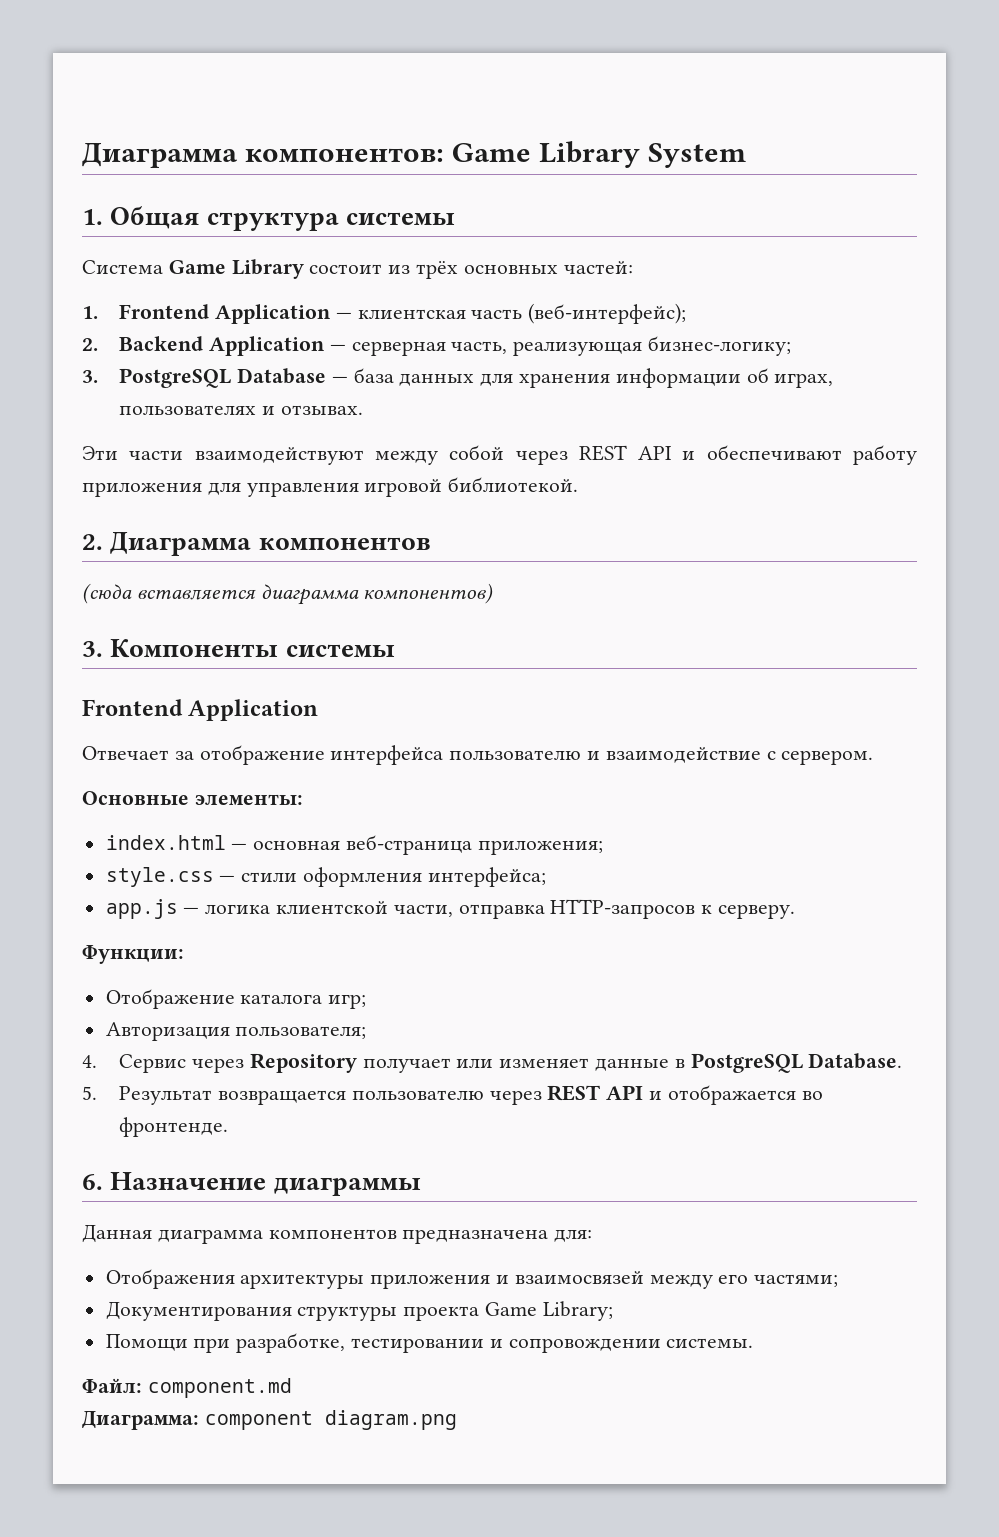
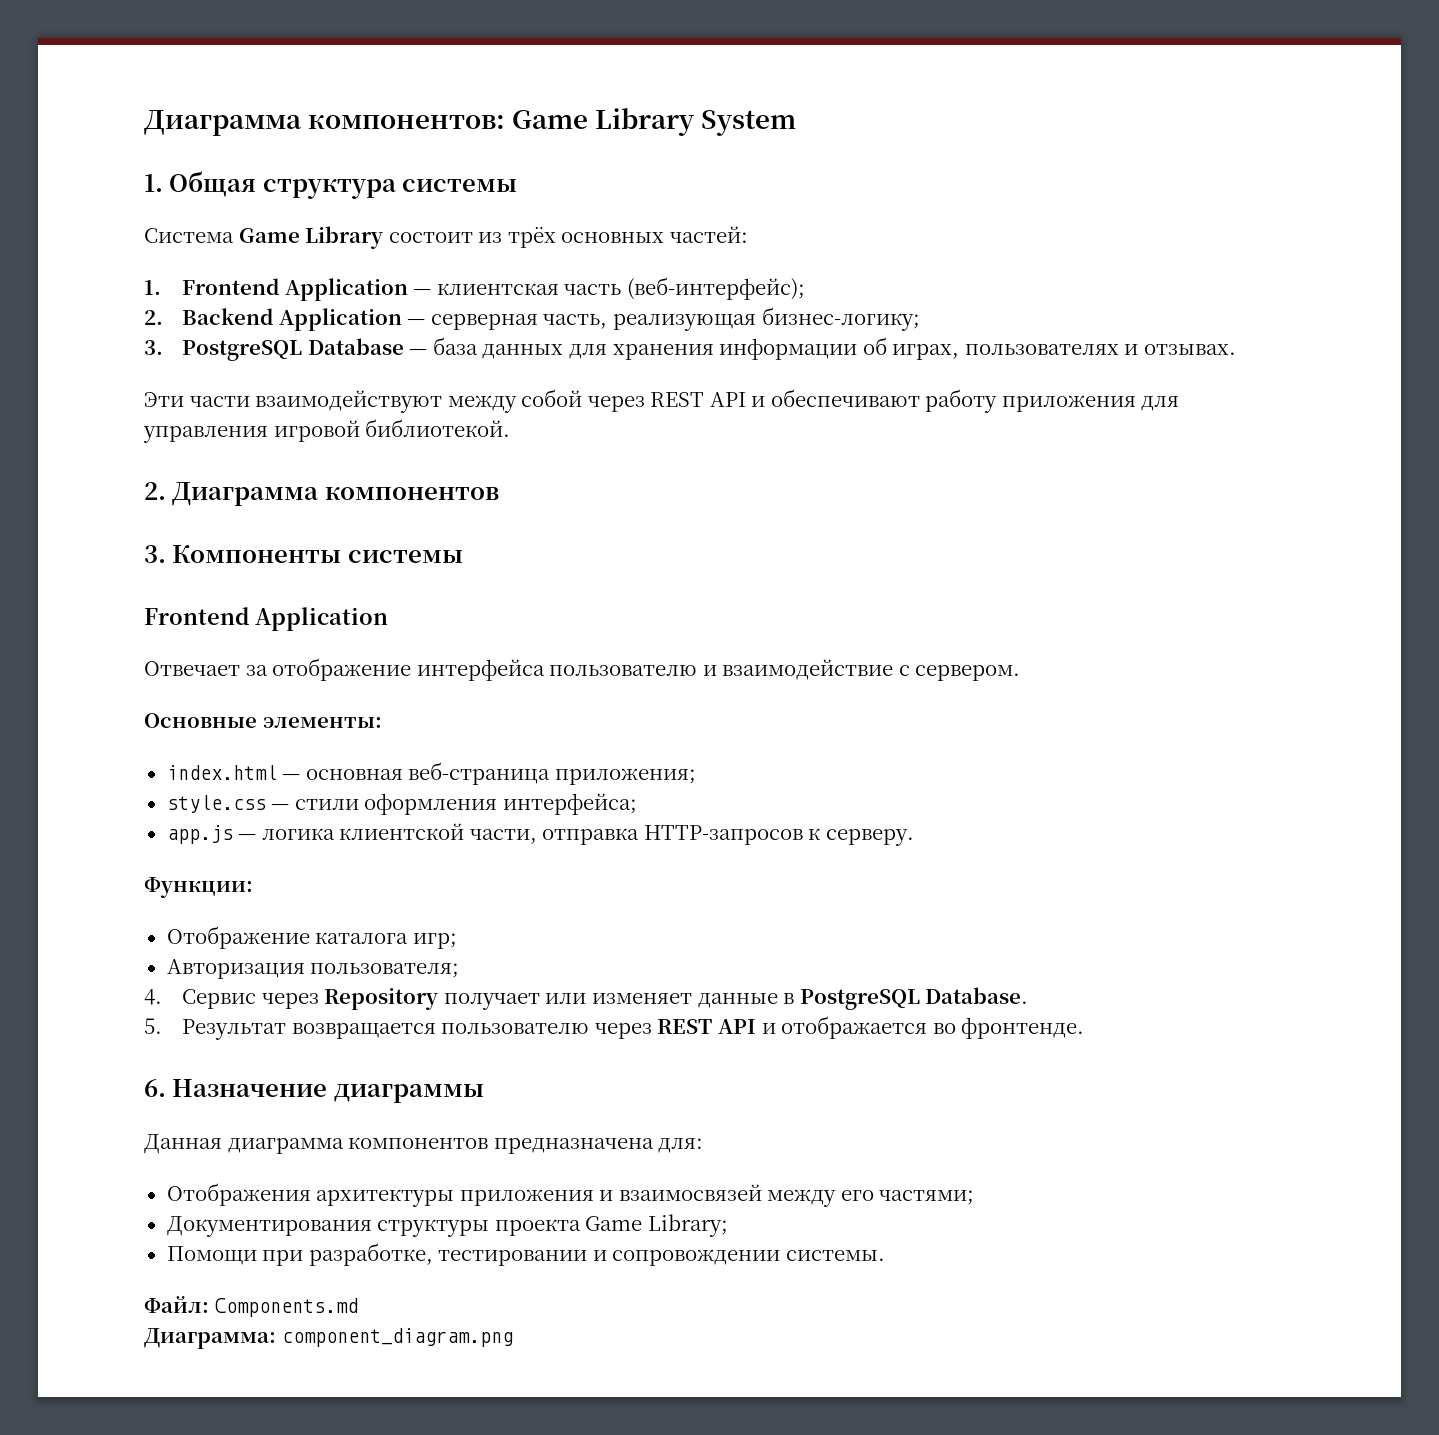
- (сюда вставляется диаграмма компонентов)
- Файл: component.md
+ Файл: Components.md
- Диаграмма: component diagram.png
+ Диаграмма: component_diagram.png

